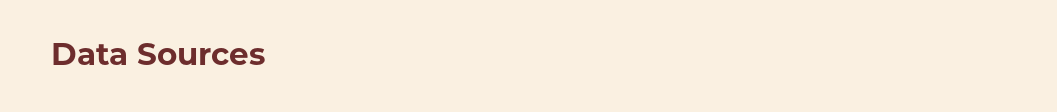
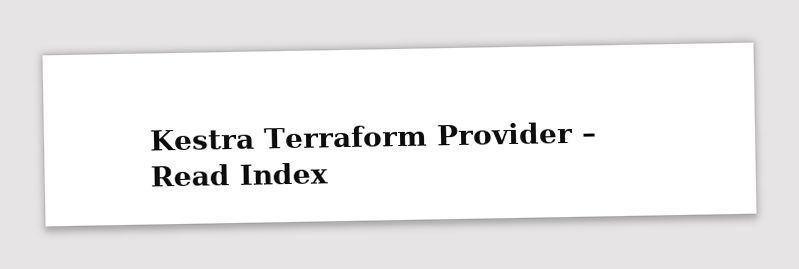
- Data Sources
+ Kestra Terraform Provider – Read Index

